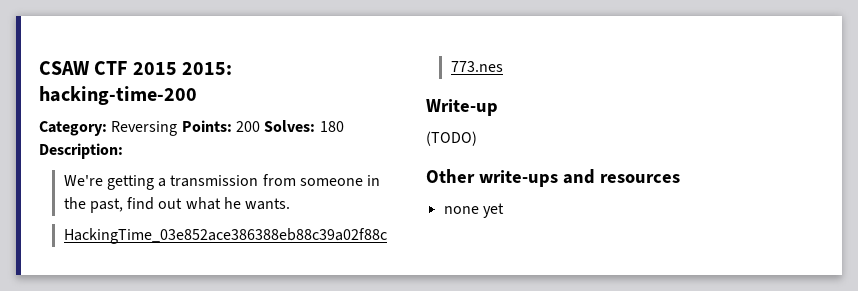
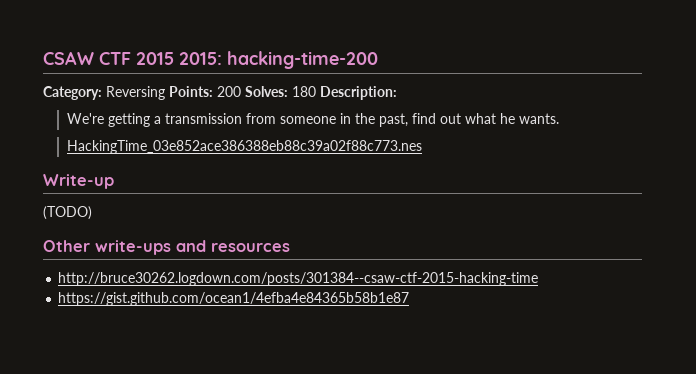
- none yet
+ http://bruce30262.logdown.com/posts/301384--csaw-ctf-2015-hacking-time
+ https://gist.github.com/ocean1/4efba4e84365b58b1e87

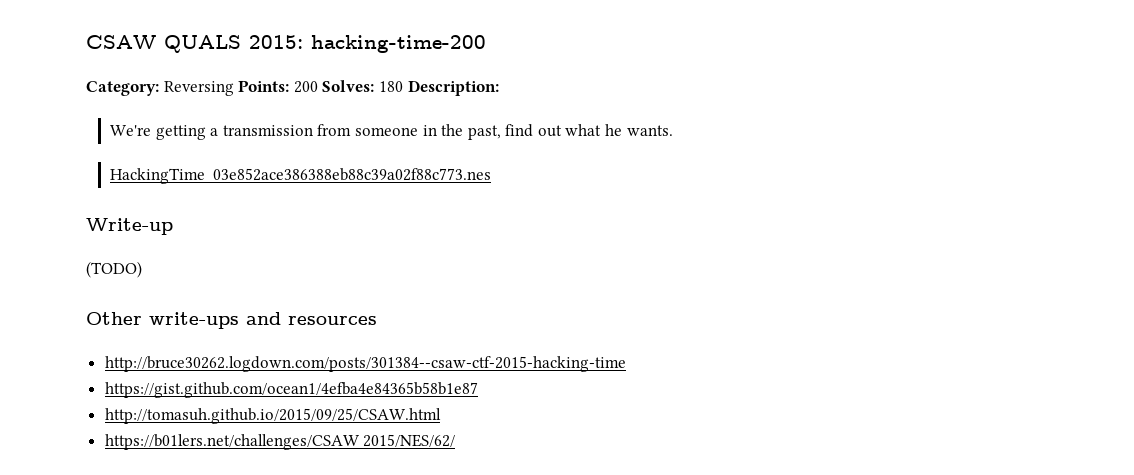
- CSAW CTF 2015 2015: hacking-time-200
+ CSAW QUALS 2015: hacking-time-200
+ http://tomasuh.github.io/2015/09/25/CSAW.html
+ https://b01lers.net/challenges/CSAW 2015/NES/62/

